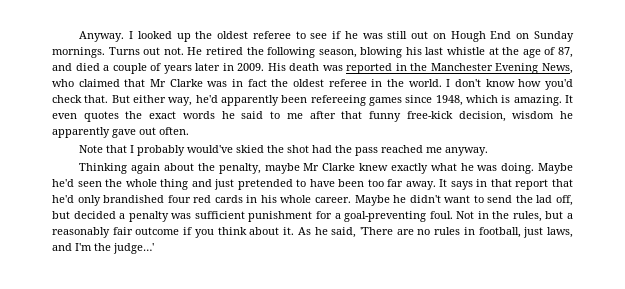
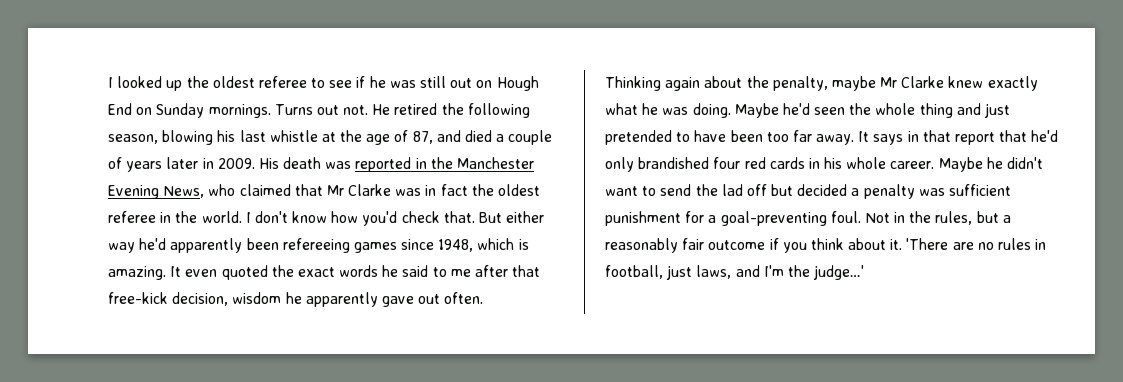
- Anyway.
- But either way, he'd apparently been refereeing games since 1948, which is amazing.
+ But either way he'd apparently been refereeing games since 1948, which is amazing.
- It even quotes the exact words he said to me after that funny free-kick decision, wisdom he apparently gave out often.
+ It even quoted the exact words he said to me after that free-kick decision, wisdom he apparently gave out often.
- Note that I probably would've skied the shot had the pass reached me anyway.
- Maybe he didn't want to send the lad off, but decided a penalty was sufficient punishment for a goal-preventing foul.
+ Maybe he didn't want to send the lad off but decided a penalty was sufficient punishment for a goal-preventing foul.
- As he said, 'There are no rules in football, just laws, and I'm the judge…'
+ 'There are no rules in football, just laws, and I'm the judge…'

